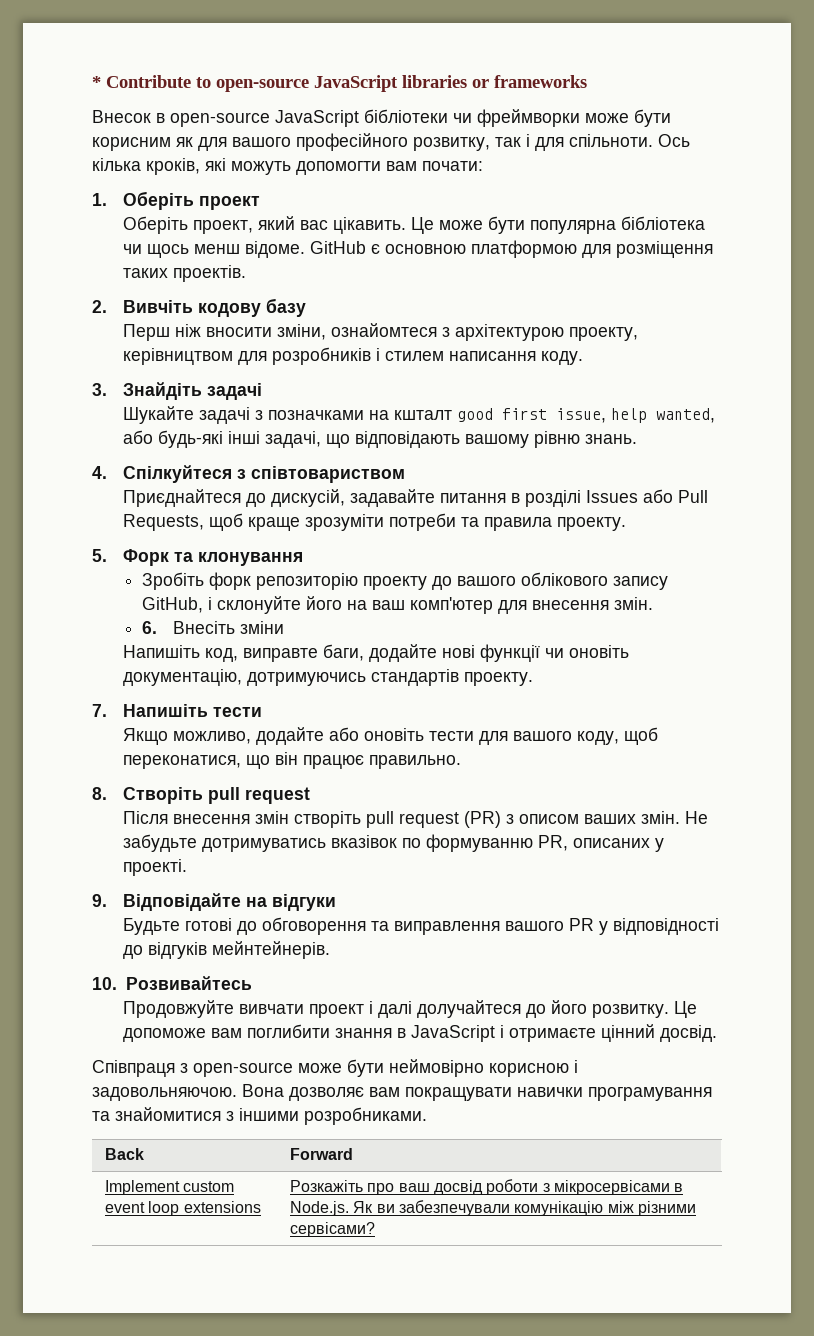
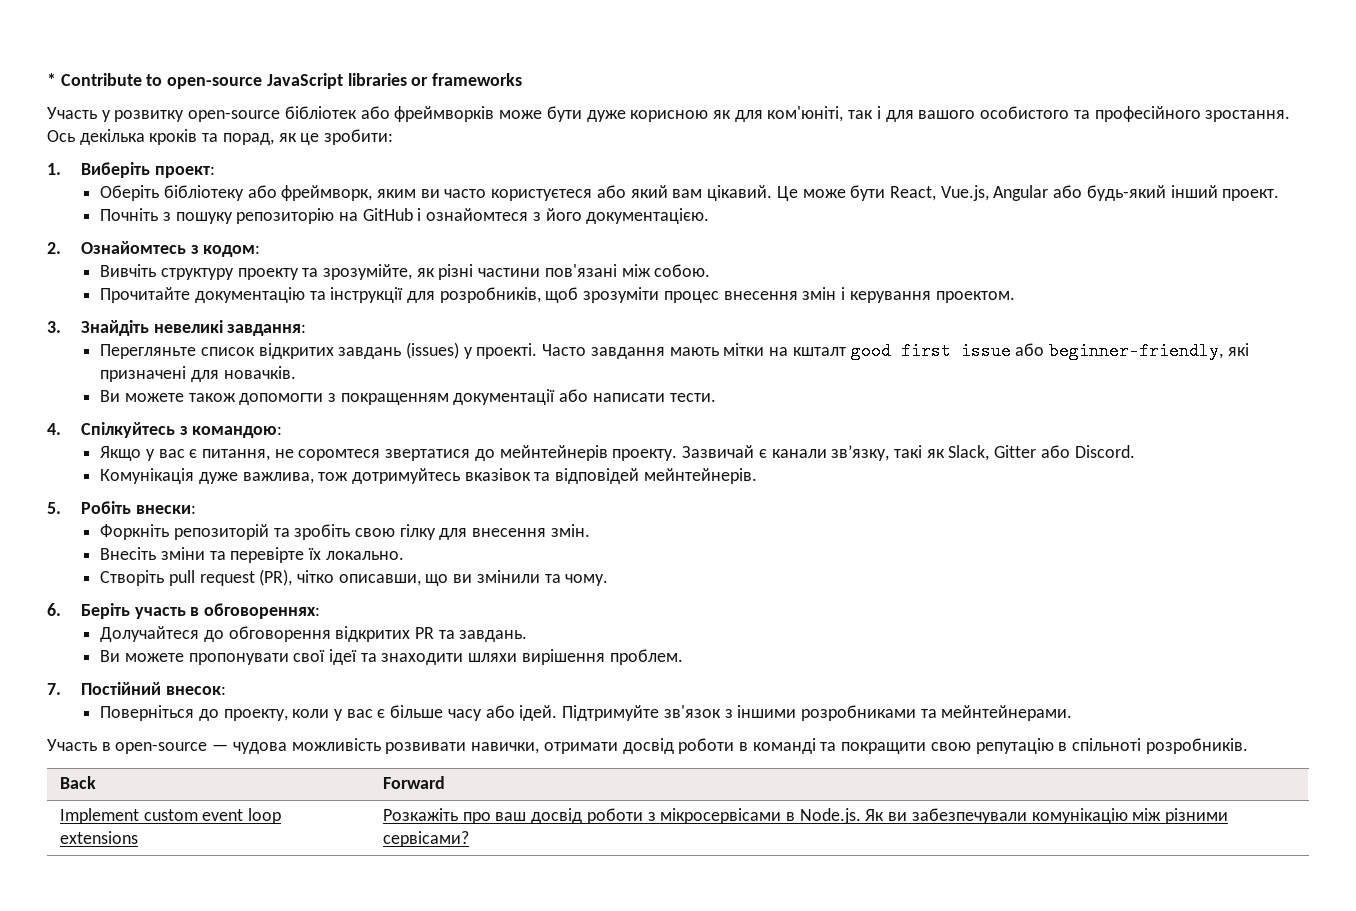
- Внесок в open-source JavaScript бібліотеки чи фреймворки може бути корисним як для вашого професійного розвитку, так і для спільноти. Ось кілька кроків, які можуть допомогти вам почати:
+ Участь у розвитку open-source бібліотек або фреймворків може бути дуже корисною як для ком'юніті, так і для вашого особистого та професійного зростання. Ось декілька кроків та порад, як це зробити:
- 1. Оберіть проект
- Оберіть проект, який вас цікавить. Це може бути популярна бібліотека чи щось менш відоме. GitHub є основною платформою для розміщення таких проектів.
- 2. Вивчіть кодову базу
- Перш ніж вносити зміни, ознайомтеся з архітектурою проекту, керівництвом для розробників і стилем написання коду.
- 3. Знайдіть задачі
- Шукайте задачі з позначками на кшталт good first issue, help wanted, або будь-які інші задачі, що відповідають вашому рівню знань.
- 4. Спілкуйтеся з співтовариством
- Приєднайтеся до дискусій, задавайте питання в розділі Issues або Pull Requests, щоб краще зрозуміти потреби та правила проекту.
- 5. Форк та клонування
- Зробіть форк репозиторію проекту до вашого облікового запису GitHub, і склонуйте його на ваш комп'ютер для внесення змін.
+ 1. Виберіть проект:
+ Оберіть бібліотеку або фреймворк, яким ви часто користуєтеся або який вам цікавий. Це може бути React, Vue.js, Angular або будь-який інший проект.
+ Почніть з пошуку репозиторію на GitHub і ознайомтеся з його документацією.
+ 2. Ознайомтесь з кодом:
+ Вивчіть структуру проекту та зрозумійте, як різні частини пов'язані між собою.
+ Прочитайте документацію та інструкції для розробників, щоб зрозуміти процес внесення змін і керування проектом.
+ 3. Знайдіть невеликі завдання:
+ Перегляньте список відкритих завдань (issues) у проекті. Часто завдання мають мітки на кшталт good first issue або beginner-friendly, які призначені для новачків.
+ Ви можете також допомогти з покращенням документації або написати тести.
+ 4. Спілкуйтесь з командою:
+ Якщо у вас є питання, не соромтеся звертатися до мейнтейнерів проекту. Зазвичай є канали зв’язку, такі як Slack, Gitter або Discord.
+ Комунікація дуже важлива, тож дотримуйтесь вказівок та відповідей мейнтейнерів.
+ 5. Робіть внески:
+ Форкніть репозиторій та зробіть свою гілку для внесення змін.
- 6. Внесіть зміни
- Напишіть код, виправте баги, додайте нові функції чи оновіть документацію, дотримуючись стандартів проекту.
- 7. Напишіть тести
- Якщо можливо, додайте або оновіть тести для вашого коду, щоб переконатися, що він працює правильно.
- 8. Створіть pull request
- Після внесення змін створіть pull request (PR) з описом ваших змін. Не забудьте дотримуватись вказівок по формуванню PR, описаних у проекті.
- 9. Відповідайте на відгуки
- Будьте готові до обговорення та виправлення вашого PR у відповідності до відгуків мейнтейнерів.
- 10. Розвивайтесь
- Продовжуйте вивчати проект і далі долучайтеся до його розвитку. Це допоможе вам поглибити знання в JavaScript і отримаєте цінний досвід.
- Співпраця з open-source може бути неймовірно корисною і задовольняючою. Вона дозволяє вам покращувати навички програмування та знайомитися з іншими розробниками.
+ Внесіть зміни та перевірте їх локально.
+ Створіть pull request (PR), чітко описавши, що ви змінили та чому.
+ 6. Беріть участь в обговореннях:
+ Долучайтеся до обговорення відкритих PR та завдань.
+ Ви можете пропонувати свої ідеї та знаходити шляхи вирішення проблем.
+ 7. Постійний внесок:
+ Поверніться до проекту, коли у вас є більше часу або ідей. Підтримуйте зв'язок з іншими розробниками та мейнтейнерами.
+ Участь в open-source — чудова можливість розвивати навички, отримати досвід роботи в команді та покращити свою репутацію в спільноті розробників.

